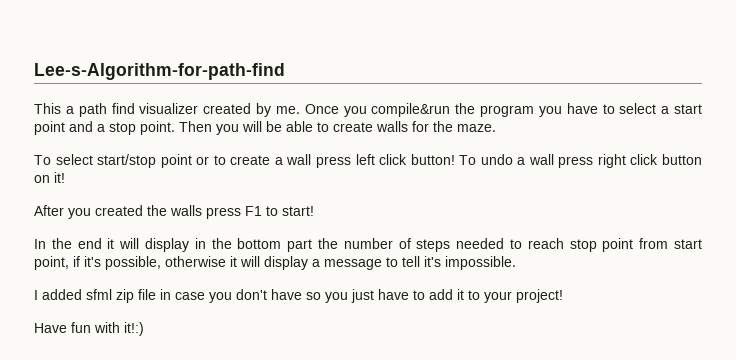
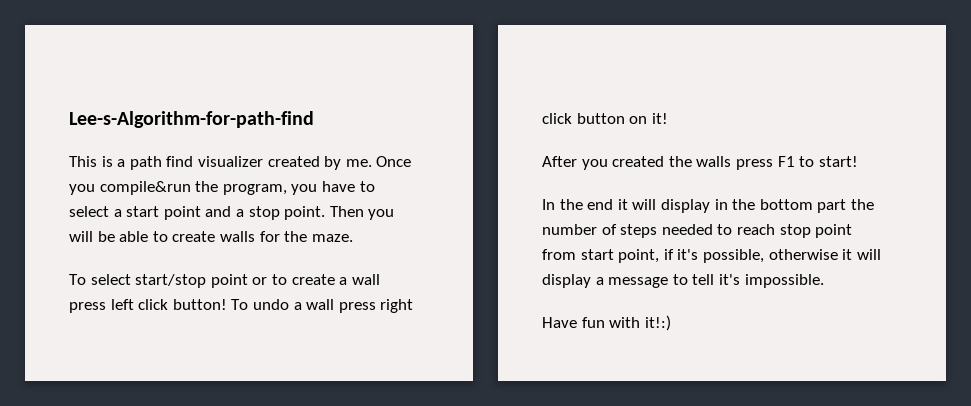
- This a path find visualizer created by me.
+ This is a path find visualizer created by me.
- Once you compile&run the program you have to select a start point and a stop point.
+ Once you compile&run the program, you have to select a start point and a stop point.
- I added sfml zip file in case you don't have so you just have to add it to your project!

